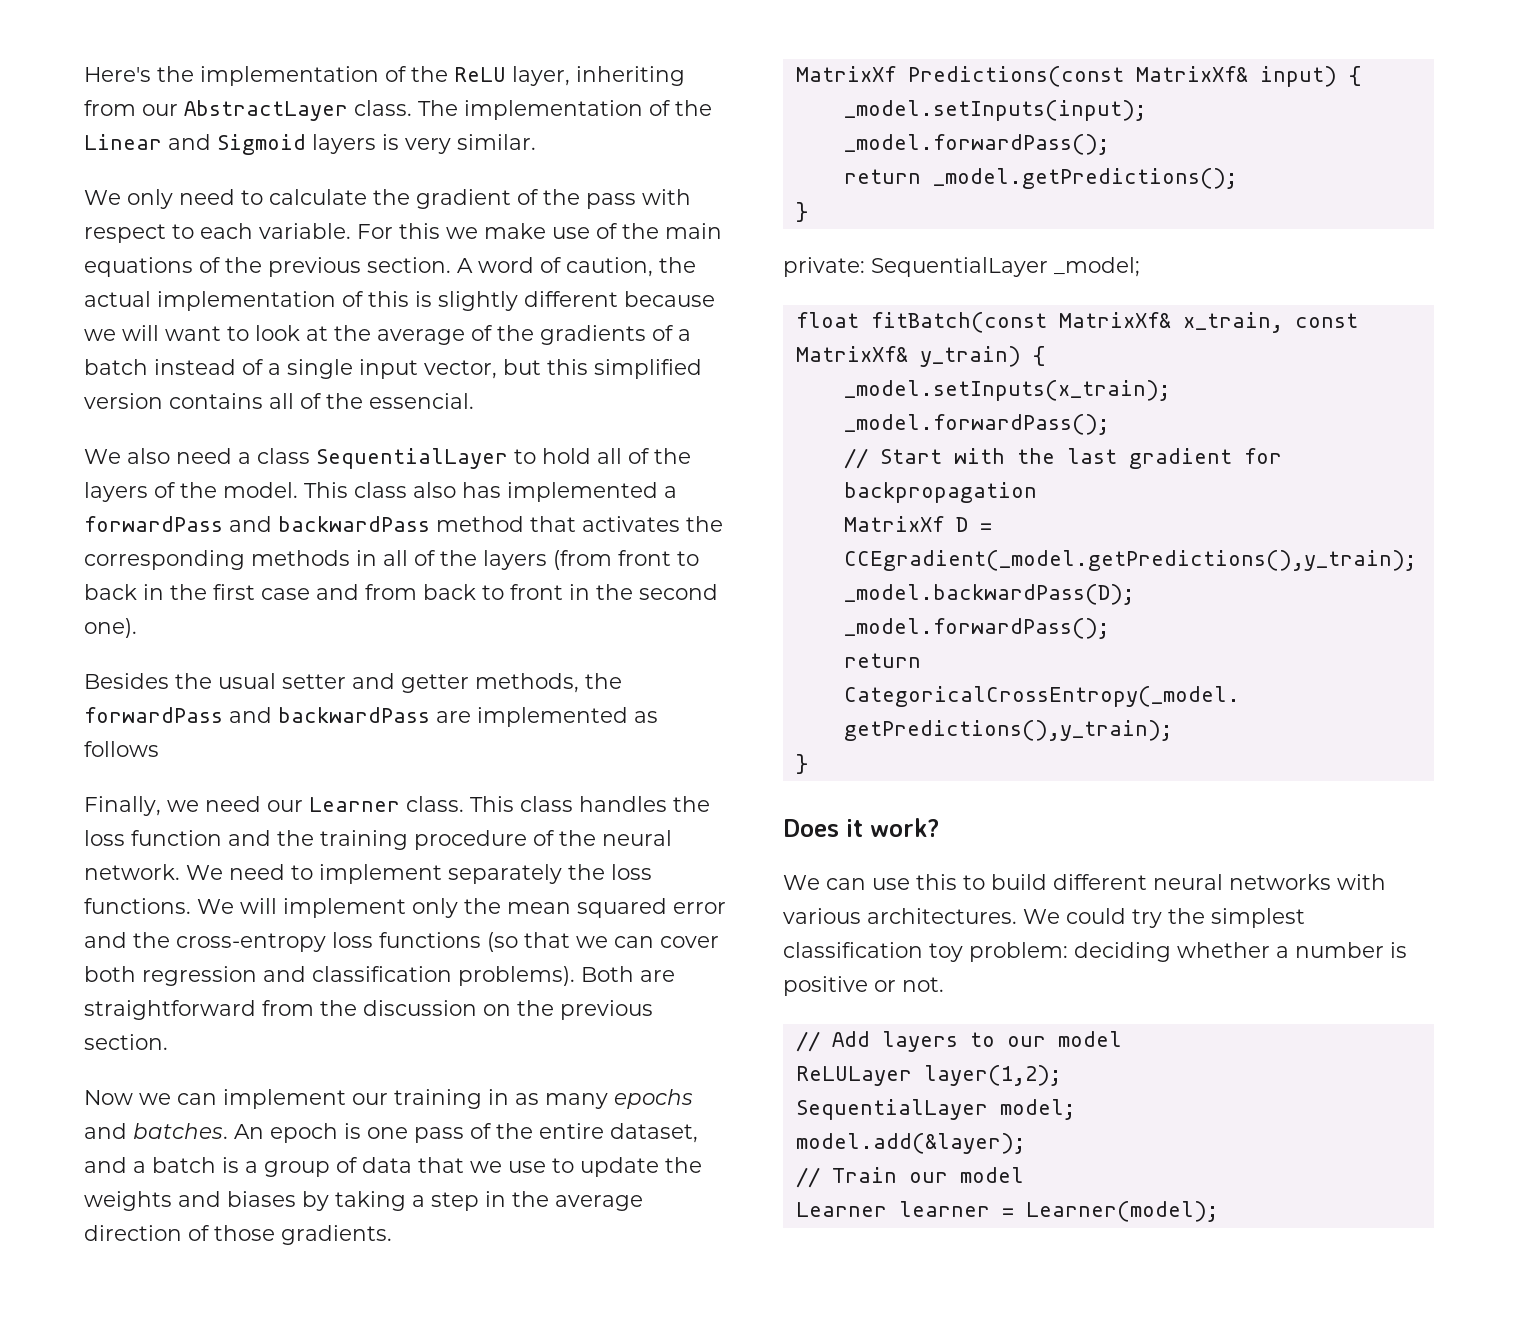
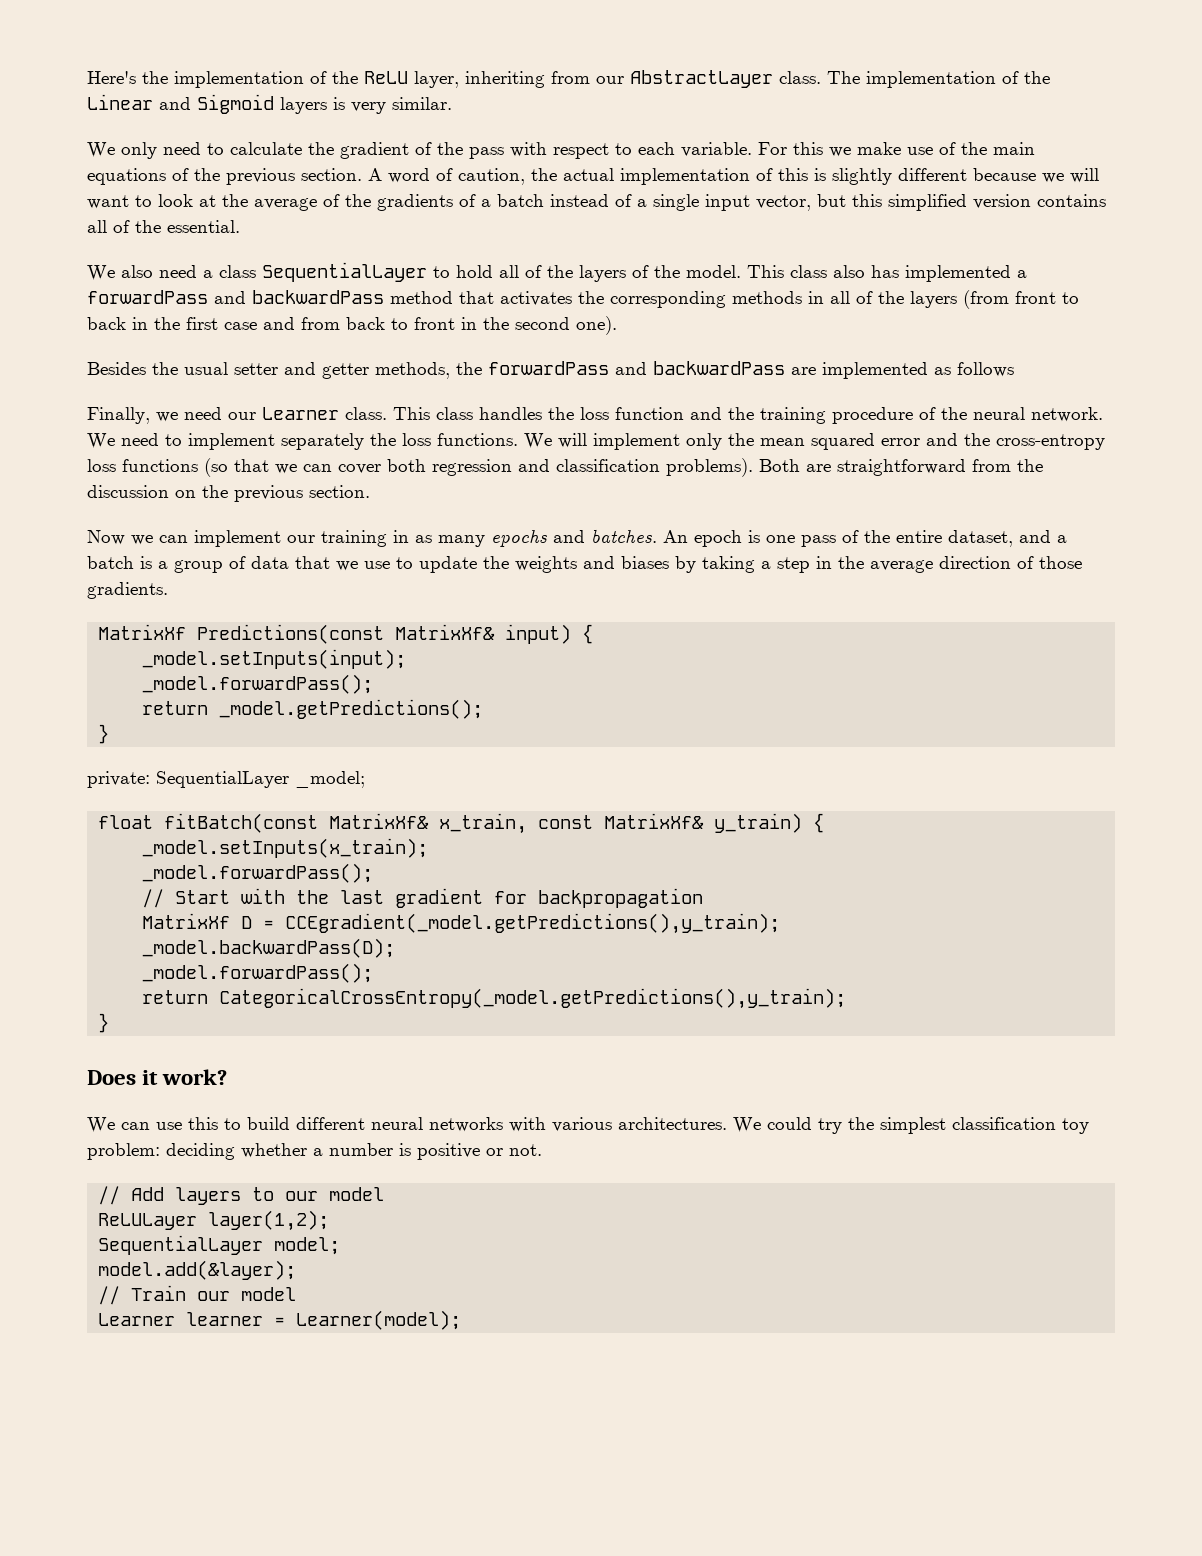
- A word of caution, the actual implementation of this is slightly different because we will want to look at the average of the gradients of a batch instead of a single input vector, but this simplified version contains all of the essencial.
+ A word of caution, the actual implementation of this is slightly different because we will want to look at the average of the gradients of a batch instead of a single input vector, but this simplified version contains all of the essential.

